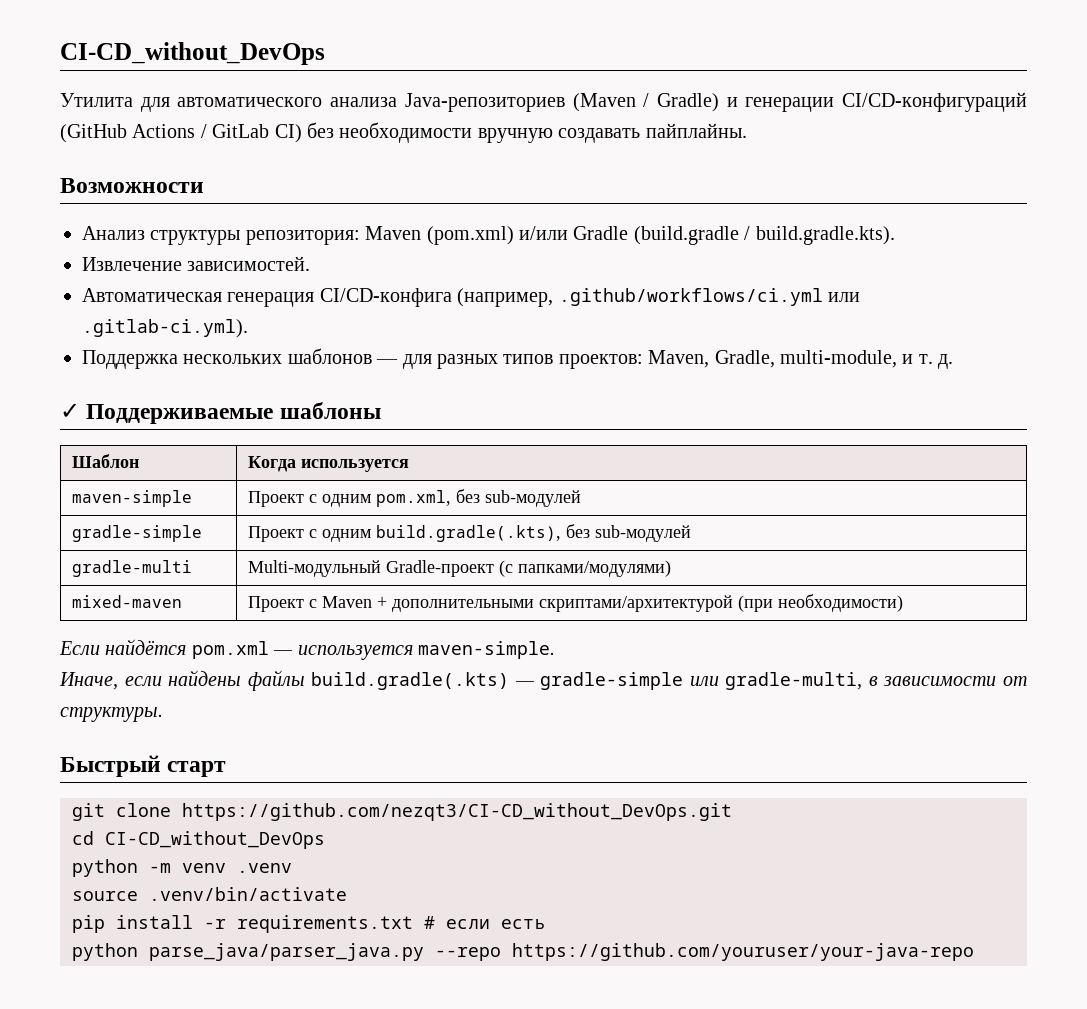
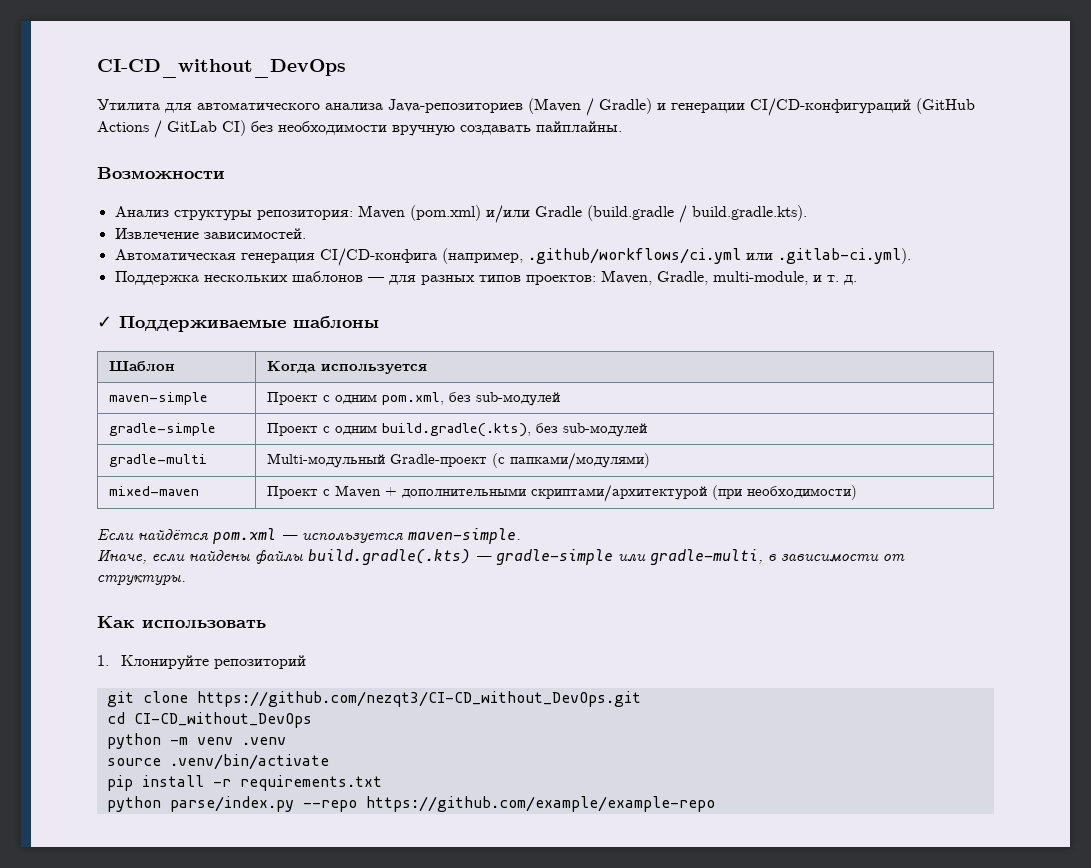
- Быстрый старт
+ Как использовать
+ 1. Клонируйте репозиторий
- pip install -r requirements.txt # если есть
- python parse_java/parser_java.py --repo https://github.com/youruser/your-java-repo
+ pip install -r requirements.txt
+ python parse/index.py --repo https://github.com/example/example-repo

